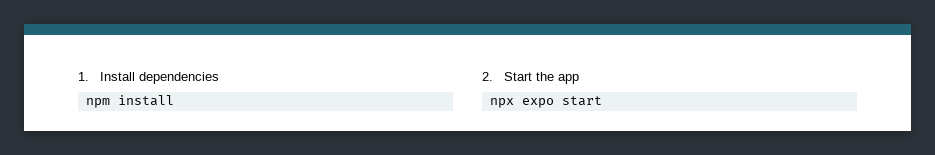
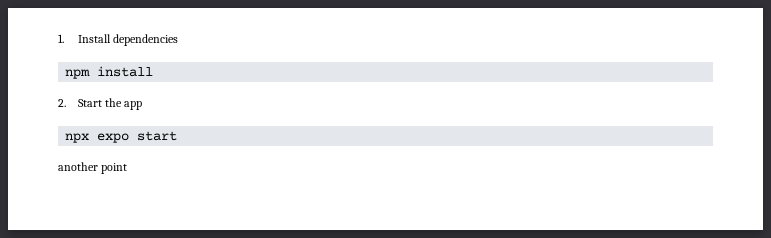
+ another point

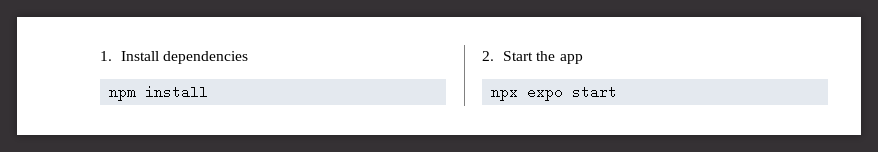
- another point

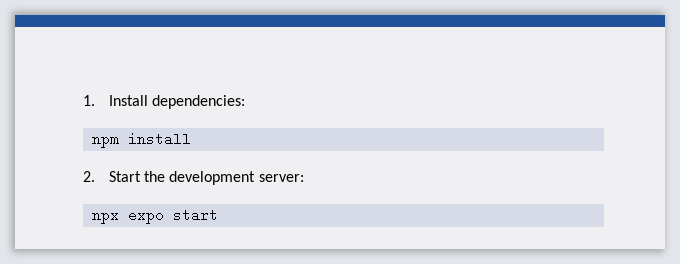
- 1. Install dependencies
+ 1. Install dependencies:
- 2. Start the app
+ 2. Start the development server:

